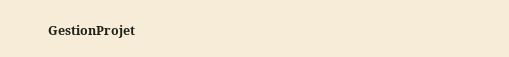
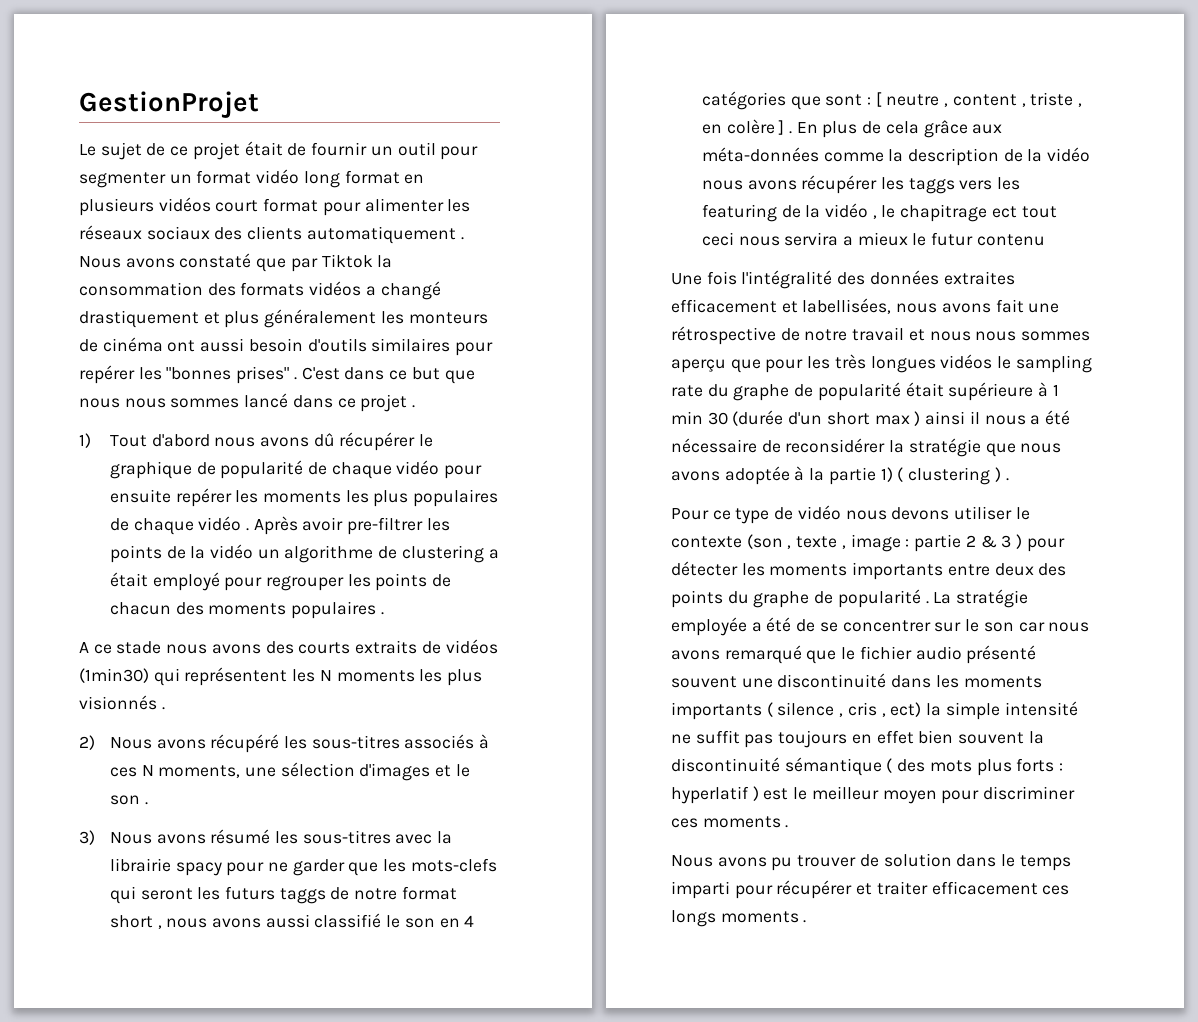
+ Le sujet de ce projet était de fournir un outil pour segmenter un format vidéo long format en plusieurs vidéos court format pour alimenter les réseaux sociaux des clients automatiquement . Nous avons constaté que par Tiktok la consommation des formats vidéos a changé drastiquement et plus généralement les monteurs de cinéma ont aussi besoin d'outils similaires pour repérer les "bonnes prises" . C'est dans ce but que nous nous sommes lancé dans ce projet .
+ 1) Tout d'abord nous avons dû récupérer le graphique de popularité de chaque vidéo pour ensuite repérer les moments les plus populaires de chaque vidéo . Après avoir pre-filtrer les points de la vidéo un algorithme de clustering a était employé pour regrouper les points de chacun des moments populaires .
+ A ce stade nous avons des courts extraits de vidéos (1min30) qui représentent les N moments les plus visionnés .
+ 2) Nous avons récupéré les sous-titres associés à ces N moments, une sélection d'images et le son .
+ 3) Nous avons résumé les sous-titres avec la librairie spacy pour ne garder que les mots-clefs qui seront les futurs taggs de notre format short , nous avons aussi classifié le son en 4 catégories que sont : [ neutre , content , triste , en colère ] . En plus de cela grâce aux méta-données comme la description de la vidéo nous avons récupérer les taggs vers les featuring de la vidéo , le chapitrage ect tout ceci nous servira a mieux le futur contenu
+ Une fois l'intégralité des données extraites efficacement et labellisées, nous avons fait une rétrospective de notre travail et nous nous sommes aperçu que pour les très longues vidéos le sampling rate du graphe de popularité était supérieure à 1 min 30 (durée d'un short max ) ainsi il nous a été nécessaire de reconsidérer la stratégie que nous avons adoptée à la partie 1) ( clustering ) .
+ Pour ce type de vidéo nous devons utiliser le contexte (son , texte , image : partie 2 & 3 ) pour détecter les moments importants entre deux des points du graphe de popularité . La stratégie employée a été de se concentrer sur le son car nous avons remarqué que le fichier audio présenté souvent une discontinuité dans les moments importants ( silence , cris , ect) la simple intensité ne suffit pas toujours en effet bien souvent la discontinuité sémantique ( des mots plus forts : hyperlatif ) est le meilleur moyen pour discriminer ces moments .
+ Nous avons pu trouver de solution dans le temps imparti pour récupérer et traiter efficacement ces longs moments .

